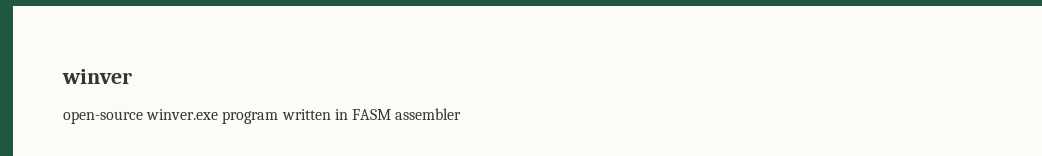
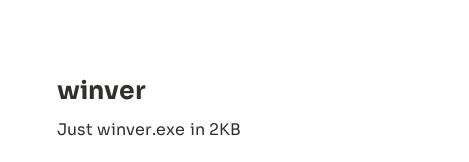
- open-source winver.exe program written in FASM assembler
+ Just winver.exe in 2KB

